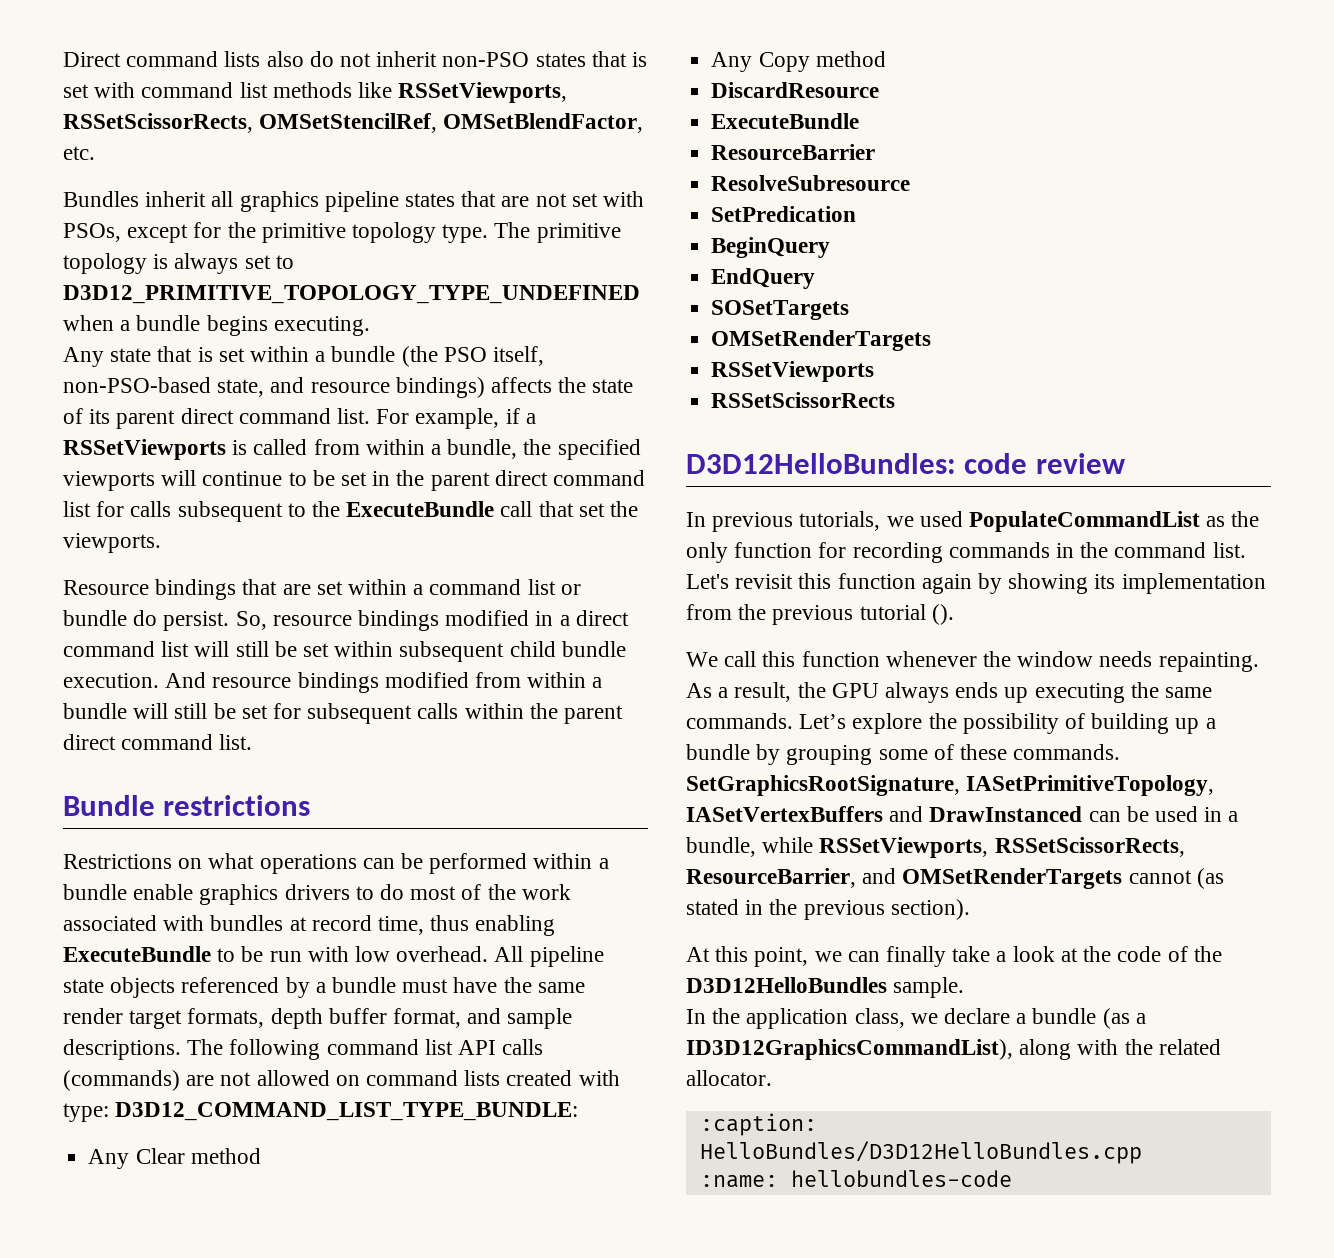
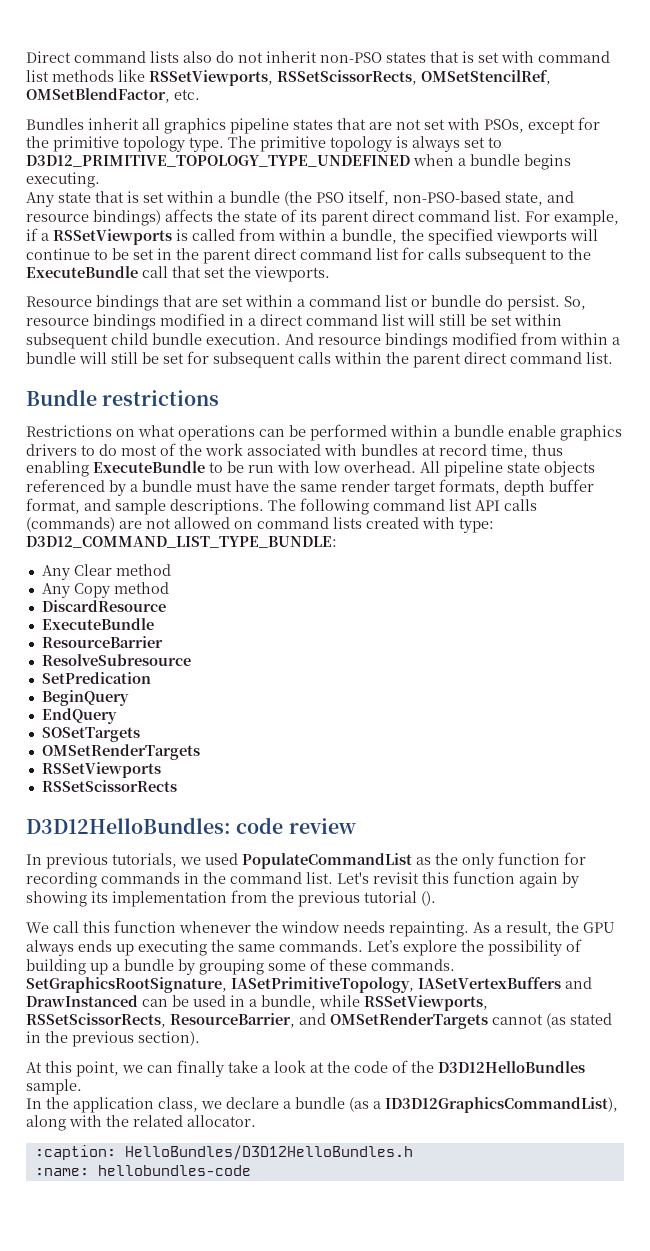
- :caption: HelloBundles/D3D12HelloBundles.cpp
+ :caption: HelloBundles/D3D12HelloBundles.h

